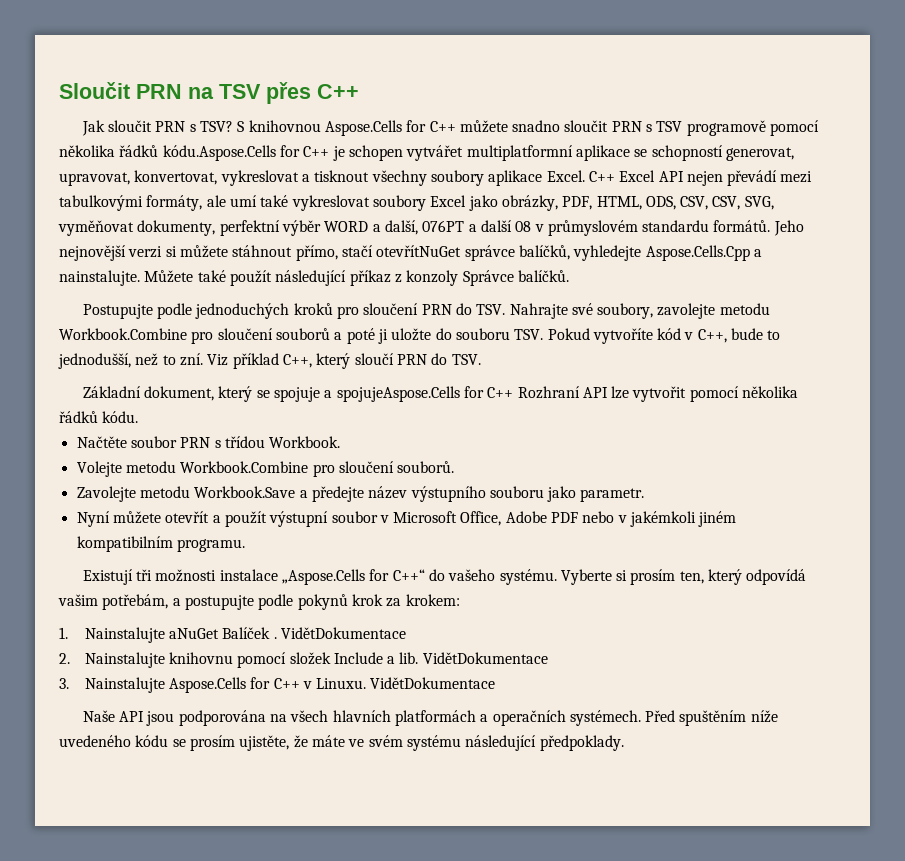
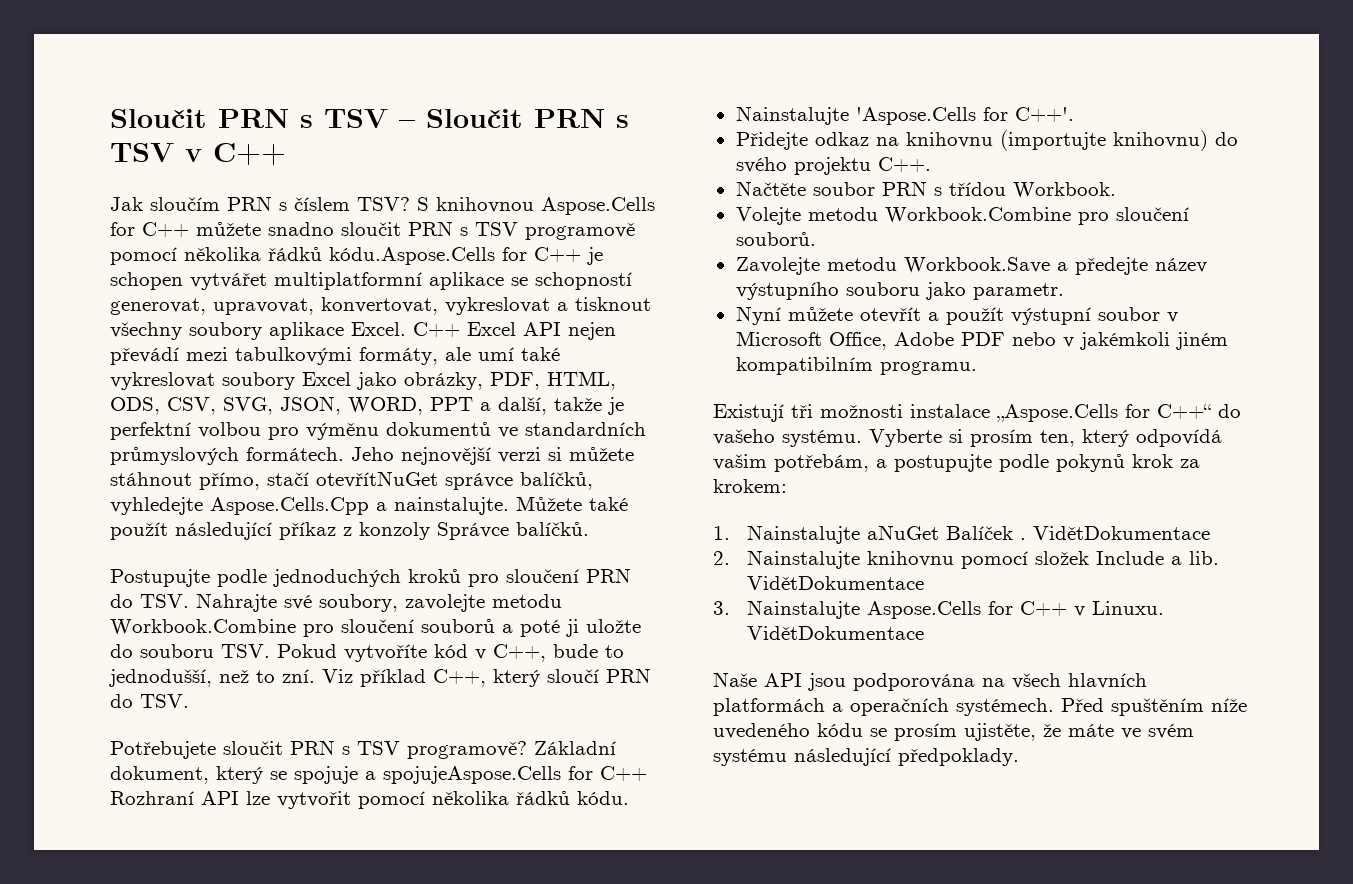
- Sloučit PRN na TSV přes C++
+ Sloučit PRN s TSV – Sloučit PRN s TSV v C++
- Jak sloučit PRN s TSV?
+ Jak sloučím PRN s číslem TSV?
- C++ Excel API nejen převádí mezi tabulkovými formáty, ale umí také vykreslovat soubory Excel jako obrázky, PDF, HTML, ODS, CSV, CSV, SVG, vyměňovat dokumenty, perfektní výběr WORD a další, 076PT a další 08 v průmyslovém standardu formátů.
+ C++ Excel API nejen převádí mezi tabulkovými formáty, ale umí také vykreslovat soubory Excel jako obrázky, PDF, HTML, ODS, CSV, SVG, JSON, WORD, PPT a další, takže je perfektní volbou pro výměnu dokumentů ve standardních průmyslových formátech.
+ Potřebujete sloučit PRN s TSV programově?
+ Nainstalujte 'Aspose.Cells for C++'.
+ Přidejte odkaz na knihovnu (importujte knihovnu) do svého projektu C++.

